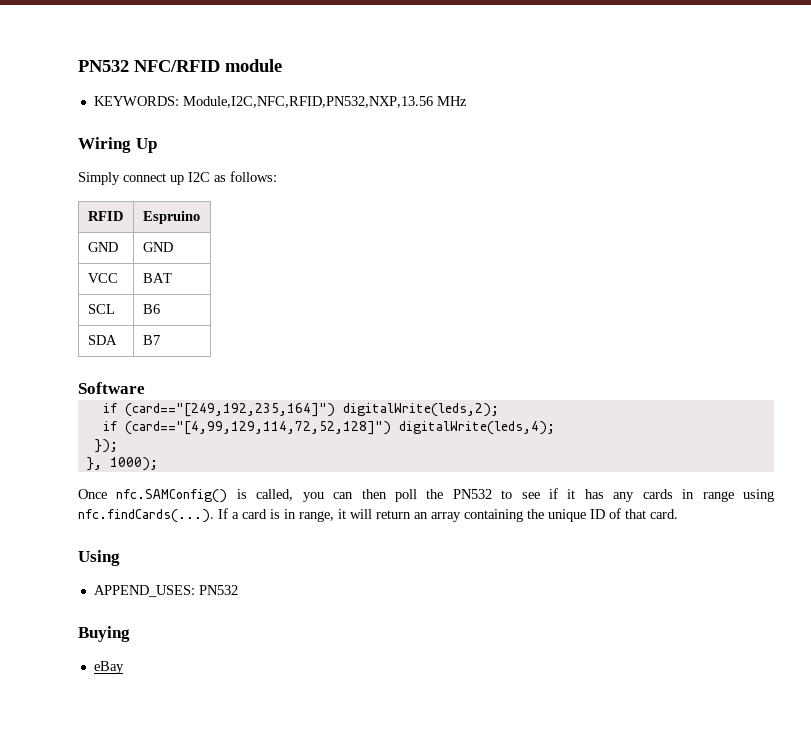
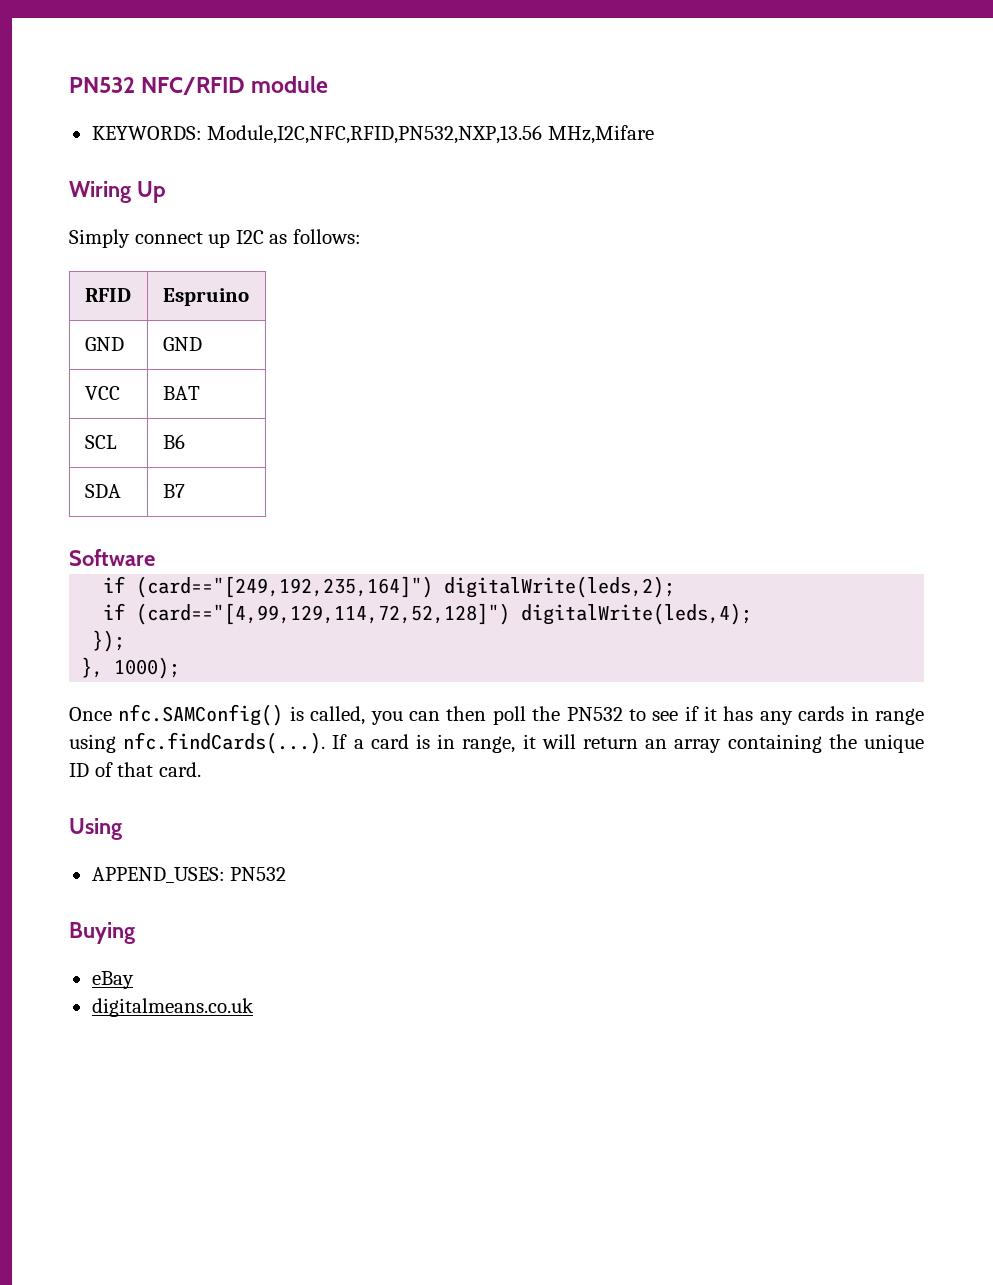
- KEYWORDS: Module,I2C,NFC,RFID,PN532,NXP,13.56 MHz
+ KEYWORDS: Module,I2C,NFC,RFID,PN532,NXP,13.56 MHz,Mifare
+ digitalmeans.co.uk

